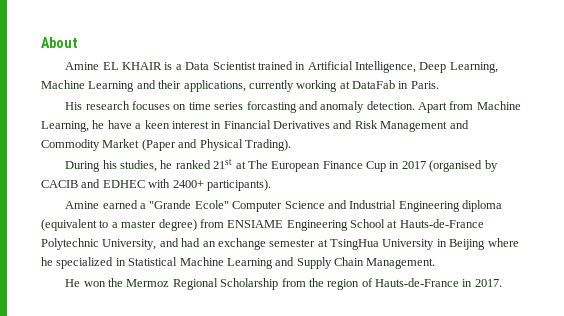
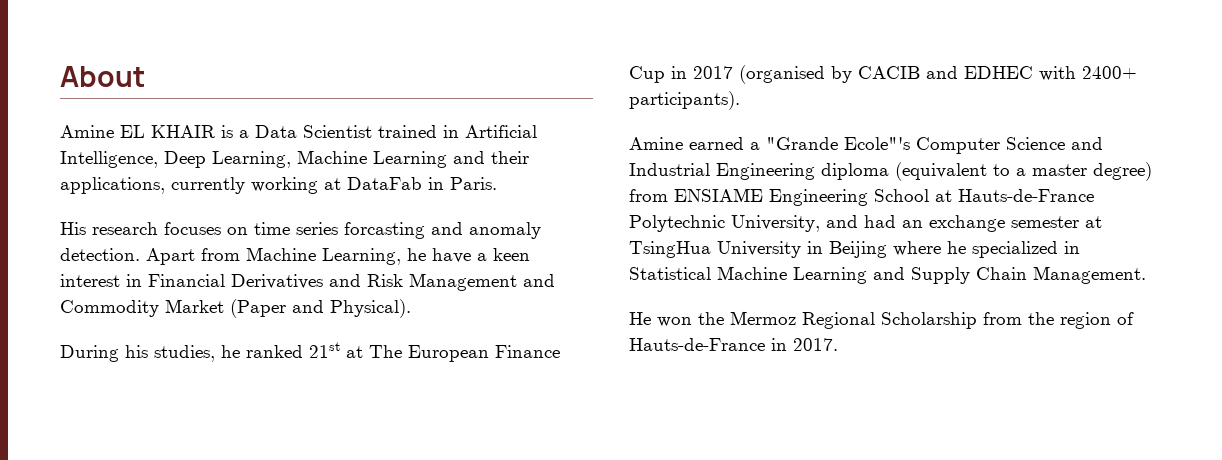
- Apart from Machine Learning, he have a keen interest in Financial Derivatives and Risk Management and Commodity Market (Paper and Physical Trading).
+ Apart from Machine Learning, he have a keen interest in Financial Derivatives and Risk Management and Commodity Market (Paper and Physical).
- Amine earned a "Grande Ecole" Computer Science and Industrial Engineering diploma (equivalent to a master degree) from ENSIAME Engineering School at Hauts-de-France Polytechnic University, and had an exchange semester at TsingHua University in Beijing where he specialized in Statistical Machine Learning and Supply Chain Management.
+ Amine earned a "Grande Ecole"'s Computer Science and Industrial Engineering diploma (equivalent to a master degree) from ENSIAME Engineering School at Hauts-de-France Polytechnic University, and had an exchange semester at TsingHua University in Beijing where he specialized in Statistical Machine Learning and Supply Chain Management.

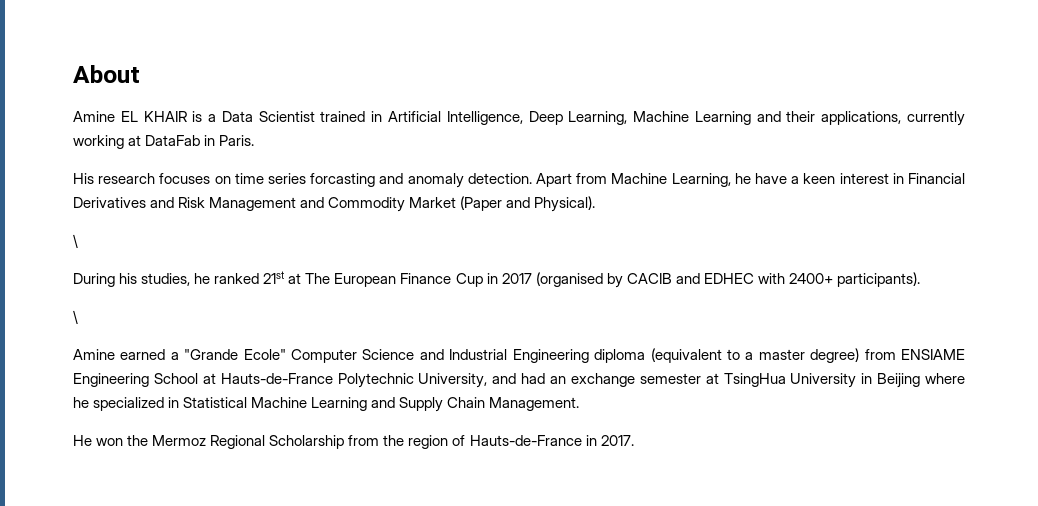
  Apart from Machine Learning, he have a keen interest in Financial Derivatives and Risk Management and Commodity Market (Paper and Physical).
+ \
  During his studies, he ranked 21st at The European Finance Cup in 2017 (organised by CACIB and EDHEC with 2400+ participants).
+ \
- Amine earned a "Grande Ecole"'s Computer Science and Industrial Engineering diploma (equivalent to a master degree) from ENSIAME Engineering School at Hauts-de-France Polytechnic University, and had an exchange semester at TsingHua University in Beijing where he specialized in Statistical Machine Learning and Supply Chain Management.
+ Amine earned a "Grande Ecole" Computer Science and Industrial Engineering diploma (equivalent to a master degree) from ENSIAME Engineering School at Hauts-de-France Polytechnic University, and had an exchange semester at TsingHua University in Beijing where he specialized in Statistical Machine Learning and Supply Chain Management.

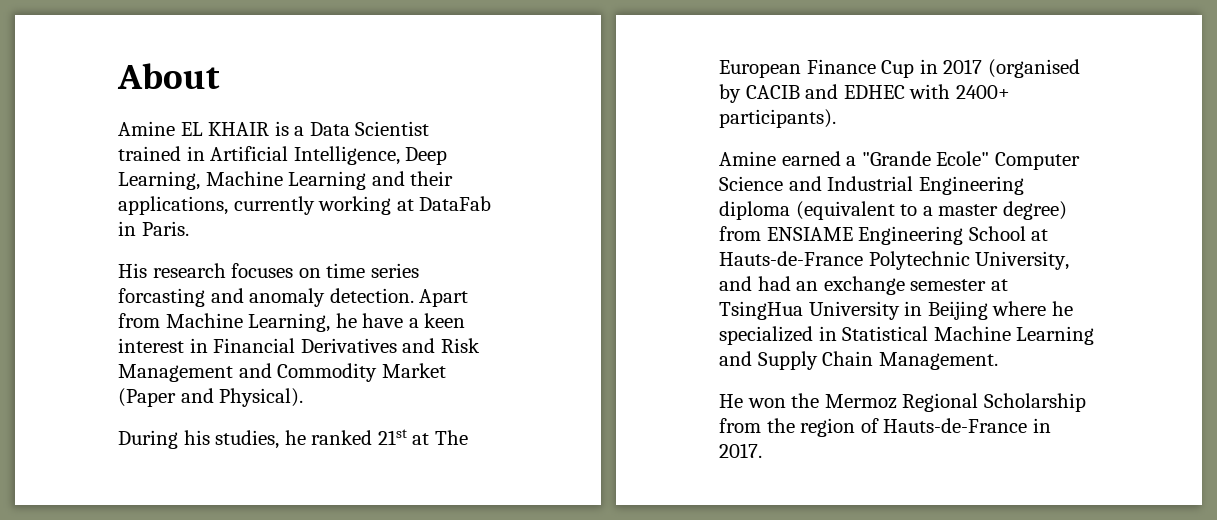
  Apart from Machine Learning, he have a keen interest in Financial Derivatives and Risk Management and Commodity Market (Paper and Physical).
- \
  During his studies, he ranked 21st at The European Finance Cup in 2017 (organised by CACIB and EDHEC with 2400+ participants).
- \

